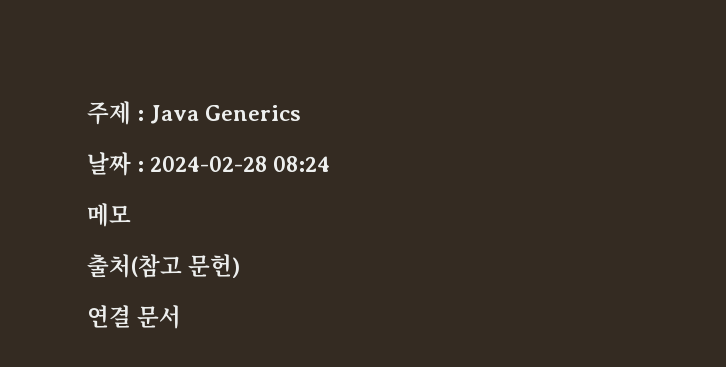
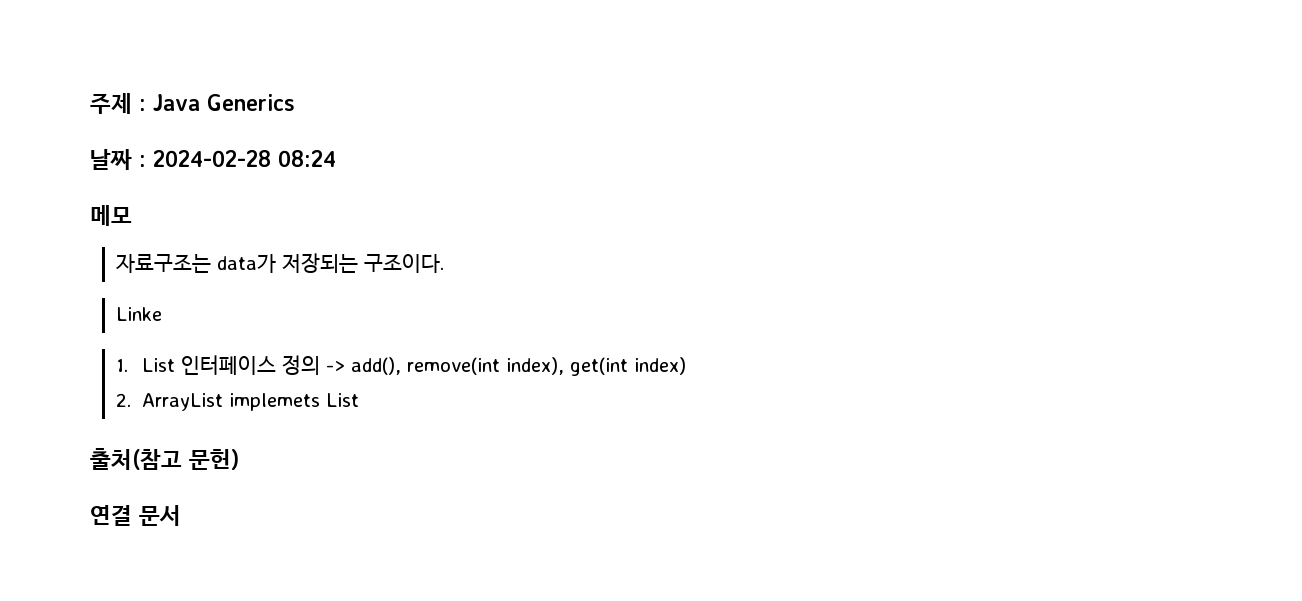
+ 자료구조는 data가 저장되는 구조이다.
+ Linke
+ 1. List 인터페이스 정의 -> add(), remove(int index), get(int index)
+ 2. ArrayList implemets List

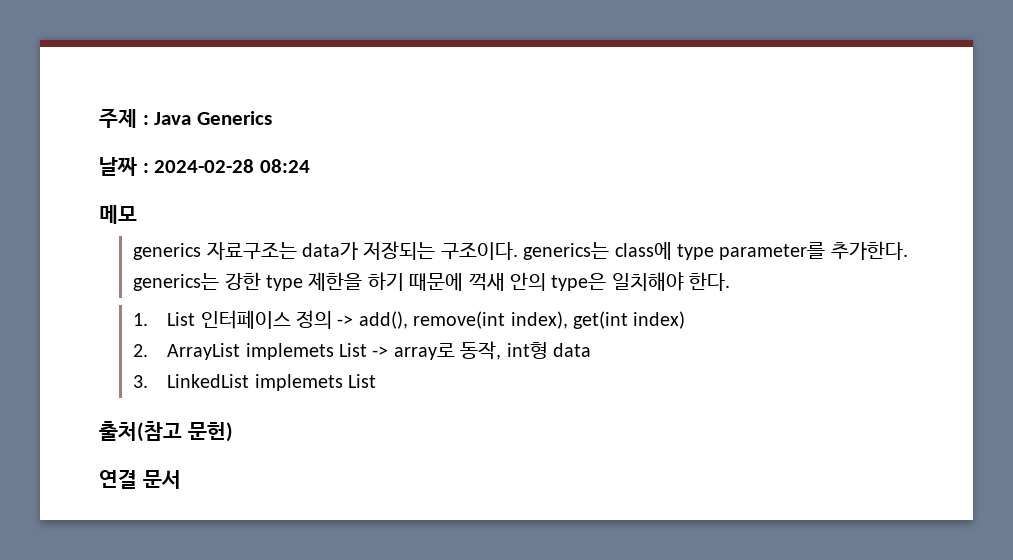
- 자료구조는 data가 저장되는 구조이다.
- Linke
+ generics 자료구조는 data가 저장되는 구조이다. generics는 class에 type parameter를 추가한다. generics는 강한 type 제한을 하기 때문에 꺽새 안의 type은 일치해야 한다.
- 2. ArrayList implemets List
+ 2. ArrayList implemets List -> array로 동작, int형 data
+ 3. LinkedList implemets List

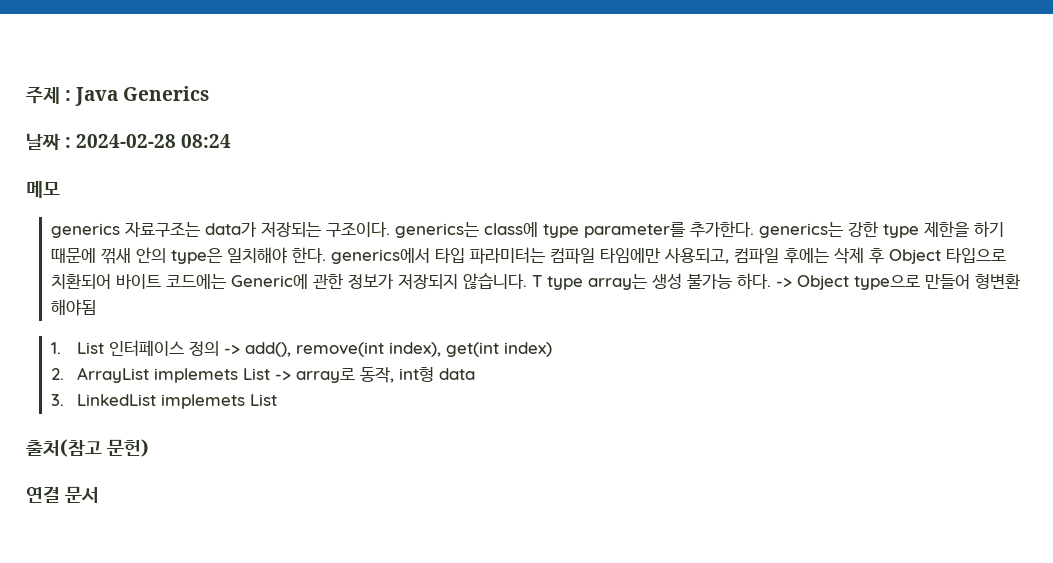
- generics 자료구조는 data가 저장되는 구조이다. generics는 class에 type parameter를 추가한다. generics는 강한 type 제한을 하기 때문에 꺽새 안의 type은 일치해야 한다.
+ generics 자료구조는 data가 저장되는 구조이다. generics는 class에 type parameter를 추가한다. generics는 강한 type 제한을 하기 때문에 꺾새 안의 type은 일치해야 한다. generics에서 타입 파라미터는 컴파일 타임에만 사용되고, 컴파일 후에는 삭제 후 Object 타입으로 치환되어 바이트 코드에는 Generic에 관한 정보가 저장되지 않습니다. T type array는 생성 불가능 하다. -> Object type으로 만들어 형변환 해야됨

